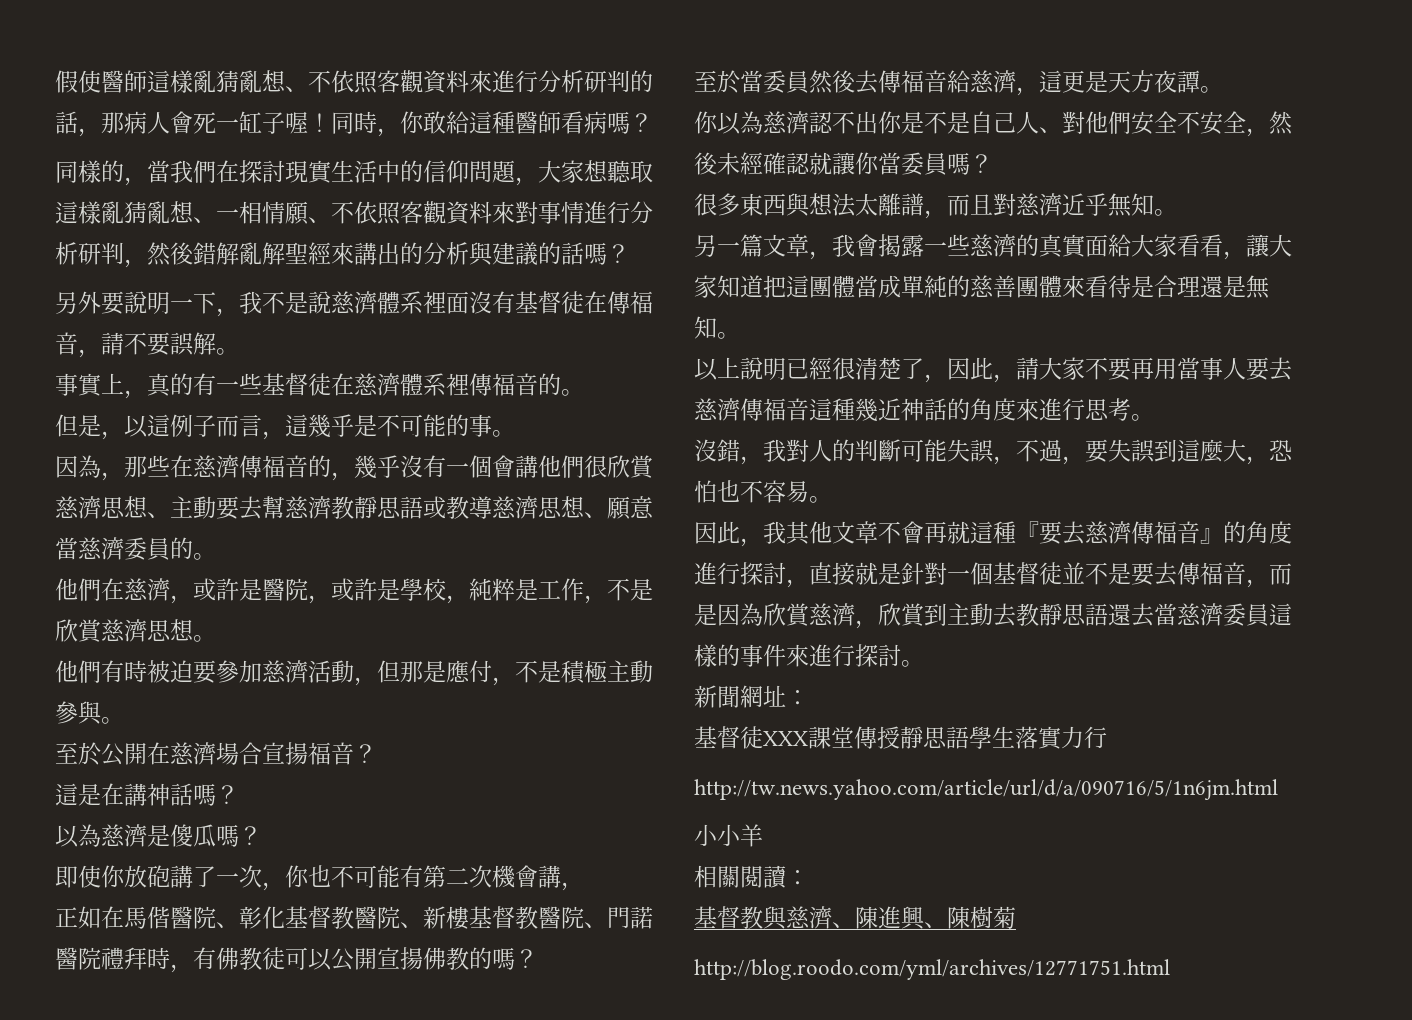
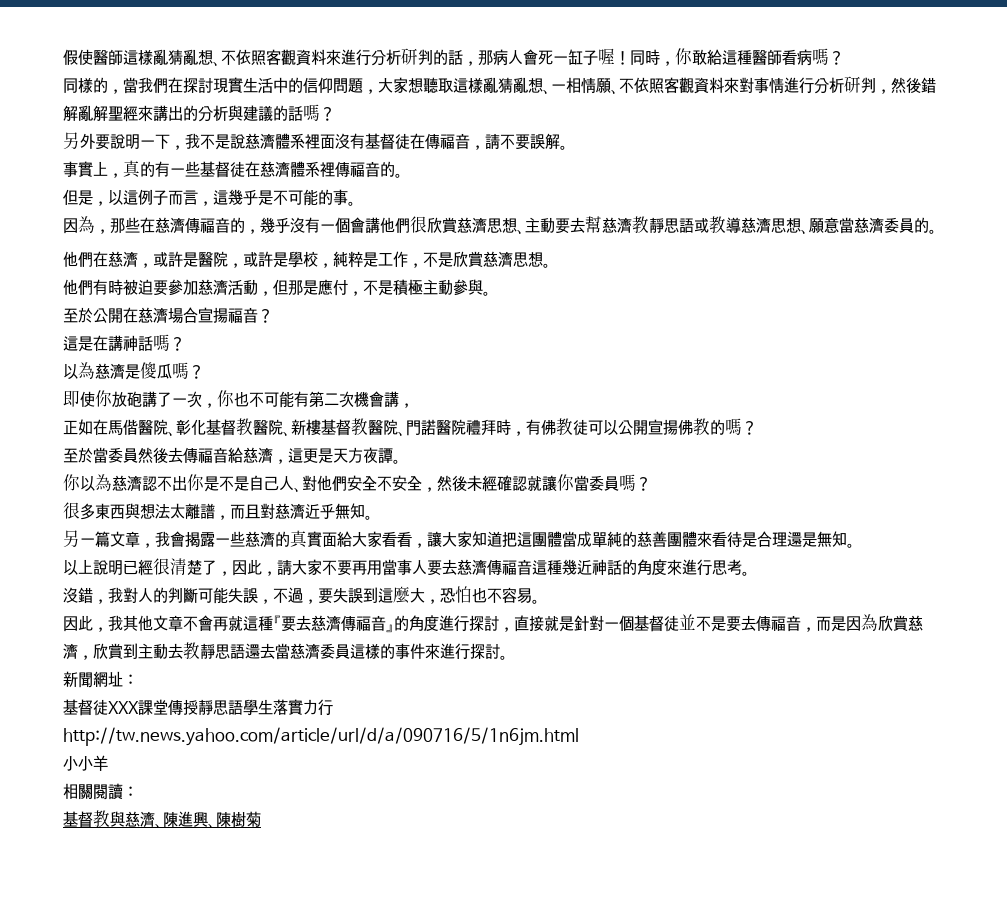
- http://blog.roodo.com/yml/archives/12771751.html

